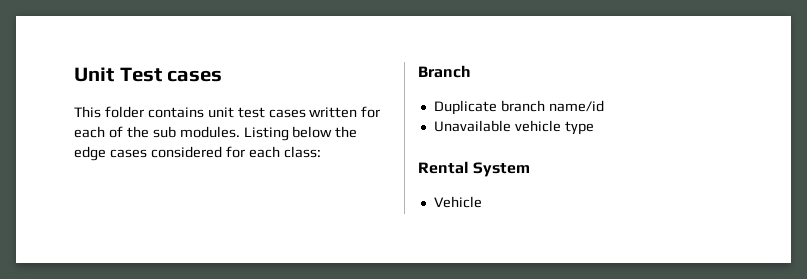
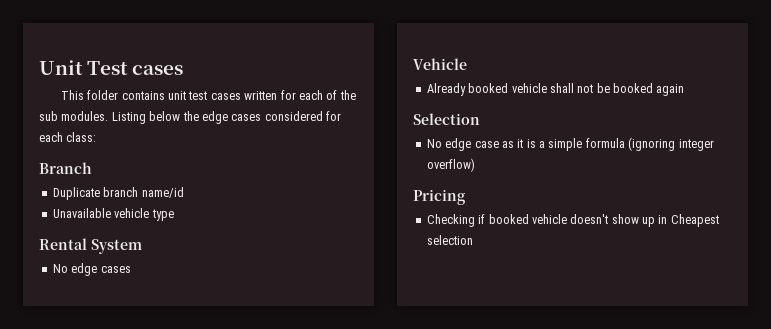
+ No edge cases
  Vehicle
+ Already booked vehicle shall not be booked again
+ Selection
+ No edge case as it is a simple formula (ignoring integer overflow)
+ Pricing
+ Checking if booked vehicle doesn't show up in Cheapest selection

